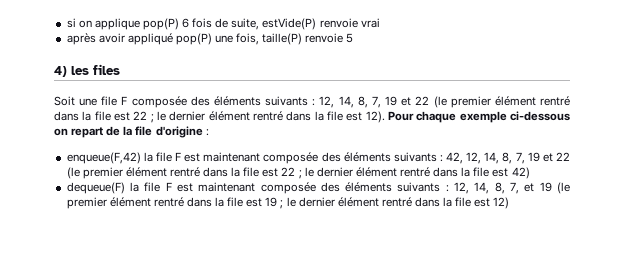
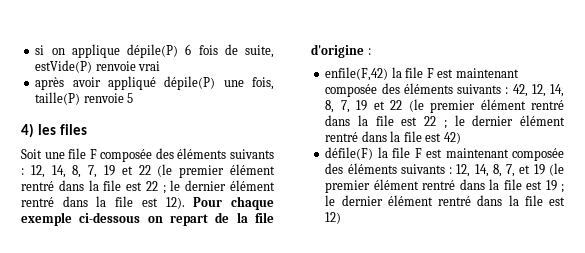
- si on applique pop(P) 6 fois de suite, estVide(P) renvoie vrai
+ si on applique dépile(P) 6 fois de suite, estVide(P) renvoie vrai
- après avoir appliqué pop(P) une fois, taille(P) renvoie 5
+ après avoir appliqué dépile(P) une fois, taille(P) renvoie 5
- enqueue(F,42) la file F est maintenant composée des éléments suivants : 42, 12, 14, 8, 7, 19 et 22 (le premier élément rentré dans la file est 22 ; le dernier élément rentré dans la file est 42)
+ enfile(F,42) la file F est maintenant composée des éléments suivants : 42, 12, 14, 8, 7, 19 et 22 (le premier élément rentré dans la file est 22 ; le dernier élément rentré dans la file est 42)
- dequeue(F) la file F est maintenant composée des éléments suivants : 12, 14, 8, 7, et 19 (le premier élément rentré dans la file est 19 ; le dernier élément rentré dans la file est 12)
+ défile(F) la file F est maintenant composée des éléments suivants : 12, 14, 8, 7, et 19 (le premier élément rentré dans la file est 19 ; le dernier élément rentré dans la file est 12)

